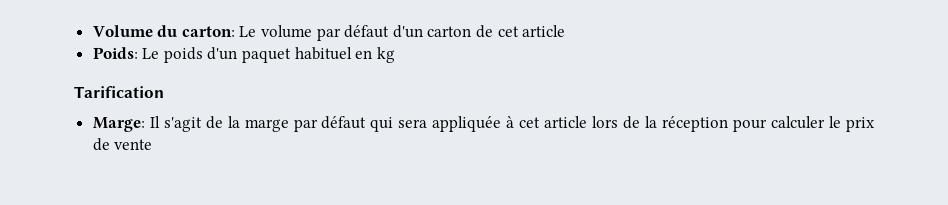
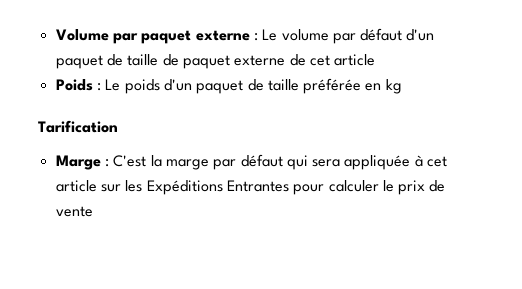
- Volume du carton: Le volume par défaut d'un carton de cet article
+ Volume par paquet externe : Le volume par défaut d'un paquet de taille de paquet externe de cet article
- Poids: Le poids d'un paquet habituel en kg
+ Poids : Le poids d'un paquet de taille préférée en kg
- Marge: Il s'agit de la marge par défaut qui sera appliquée à cet article lors de la réception pour calculer le prix de vente
+ Marge : C'est la marge par défaut qui sera appliquée à cet article sur les Expéditions Entrantes pour calculer le prix de vente

